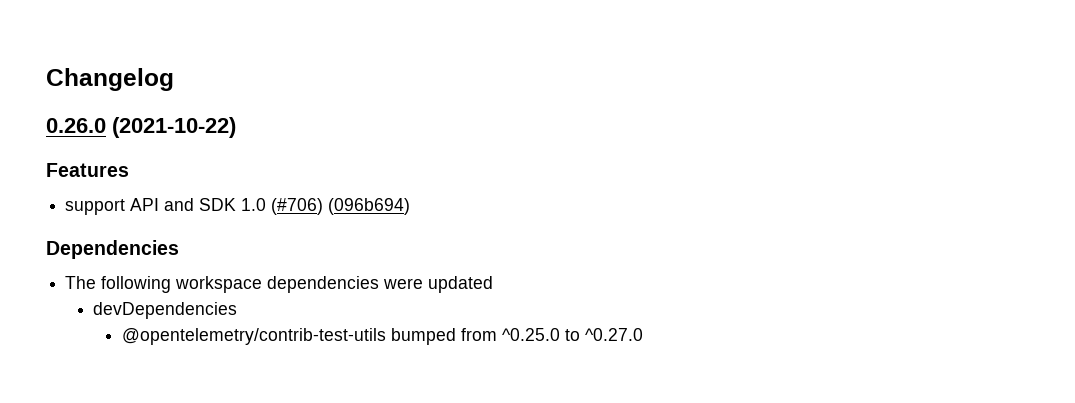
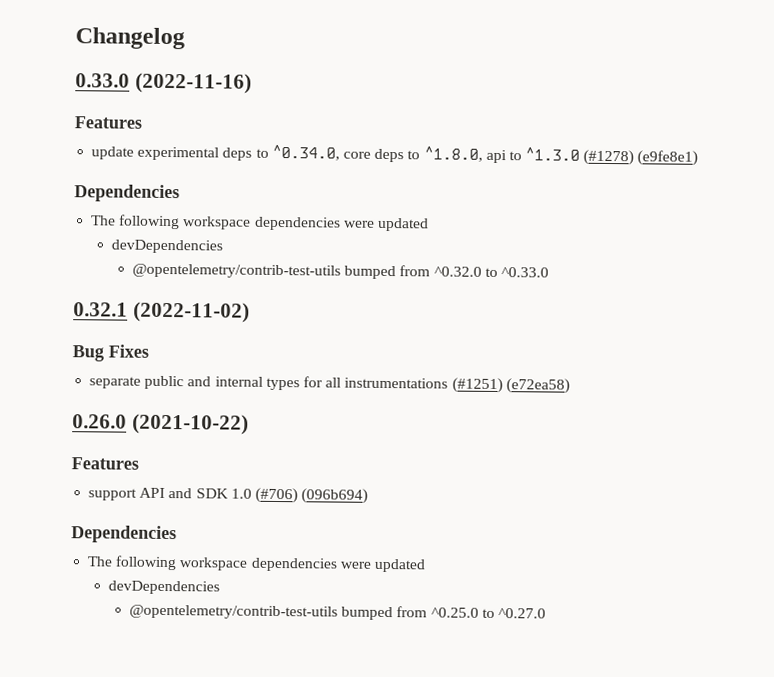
+ 0.33.0 (2022-11-16)
+ Features
+ update experimental deps to ^0.34.0, core deps to ^1.8.0, api to ^1.3.0 (#1278) (e9fe8e1)
+ Dependencies
+ The following workspace dependencies were updated
+ devDependencies
+ @opentelemetry/contrib-test-utils bumped from ^0.32.0 to ^0.33.0
+ 0.32.1 (2022-11-02)
+ Bug Fixes
+ separate public and internal types for all instrumentations (#1251) (e72ea58)

